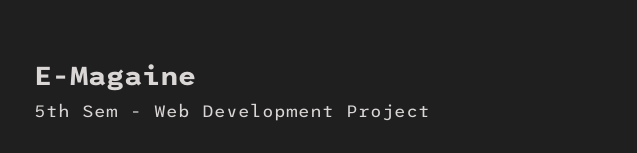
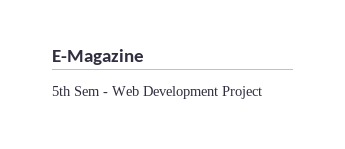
- E-Magaine
+ E-Magazine

